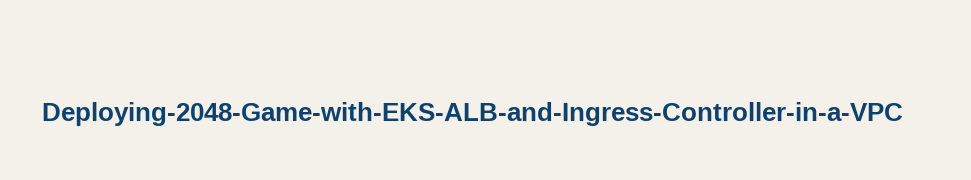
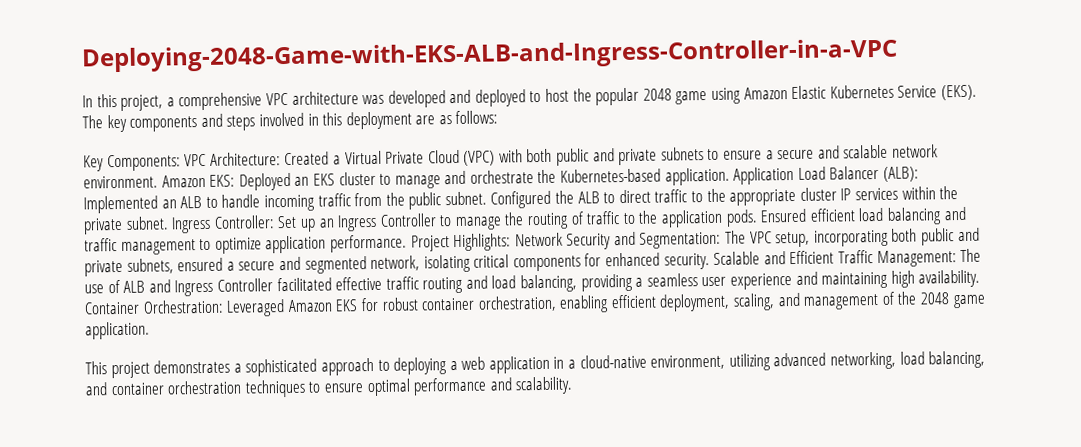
+ In this project, a comprehensive VPC architecture was developed and deployed to host the popular 2048 game using Amazon Elastic Kubernetes Service (EKS). The key components and steps involved in this deployment are as follows:
+ Key Components: VPC Architecture: Created a Virtual Private Cloud (VPC) with both public and private subnets to ensure a secure and scalable network environment. Amazon EKS: Deployed an EKS cluster to manage and orchestrate the Kubernetes-based application. Application Load Balancer (ALB): Implemented an ALB to handle incoming traffic from the public subnet. Configured the ALB to direct traffic to the appropriate cluster IP services within the private subnet. Ingress Controller: Set up an Ingress Controller to manage the routing of traffic to the application pods. Ensured efficient load balancing and traffic management to optimize application performance. Project Highlights: Network Security and Segmentation: The VPC setup, incorporating both public and private subnets, ensured a secure and segmented network, isolating critical components for enhanced security. Scalable and Efficient Traffic Management: The use of ALB and Ingress Controller facilitated effective traffic routing and load balancing, providing a seamless user experience and maintaining high availability. Container Orchestration: Leveraged Amazon EKS for robust container orchestration, enabling efficient deployment, scaling, and management of the 2048 game application.
+ This project demonstrates a sophisticated approach to deploying a web application in a cloud-native environment, utilizing advanced networking, load balancing, and container orchestration techniques to ensure optimal performance and scalability.

